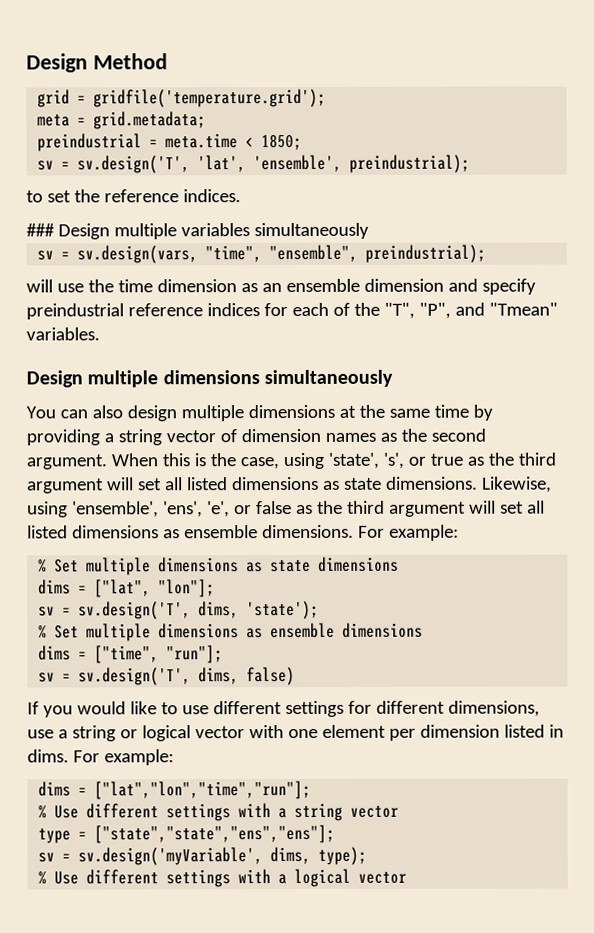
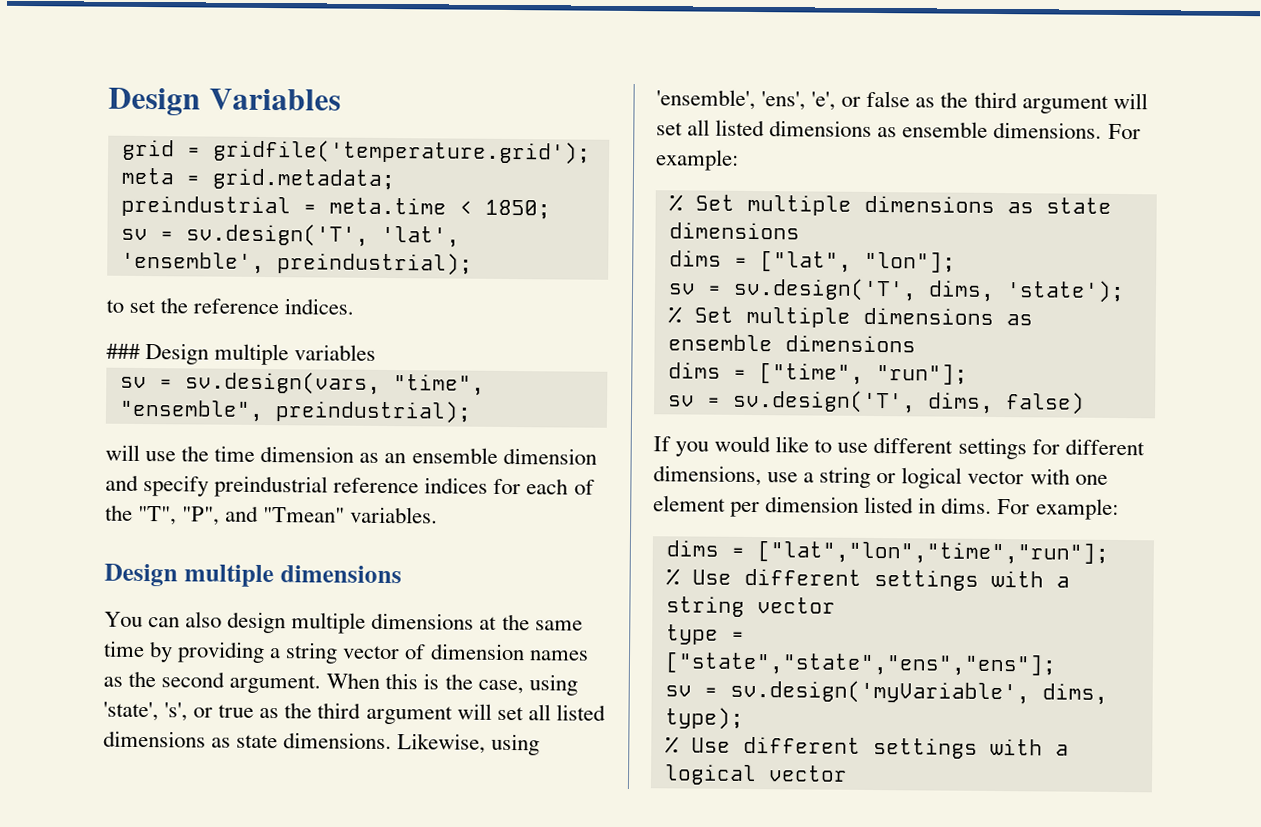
- Design Method
+ Design Variables
- ### Design multiple variables simultaneously
+ ### Design multiple variables
- Design multiple dimensions simultaneously
+ Design multiple dimensions

